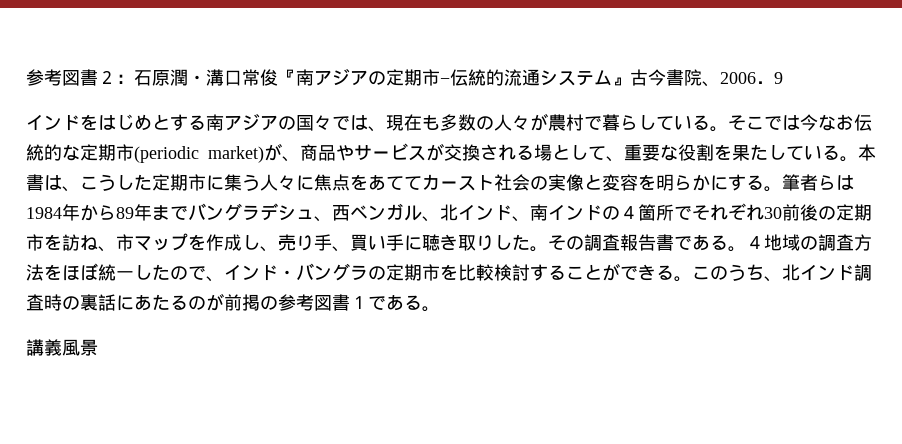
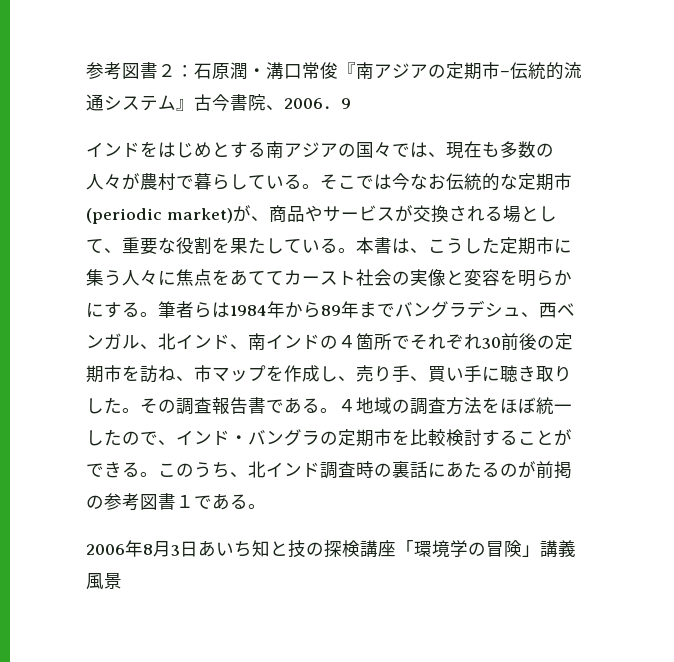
- 講義風景
+ 2006年8月3日あいち知と技の探検講座「環境学の冒険」講義風景

